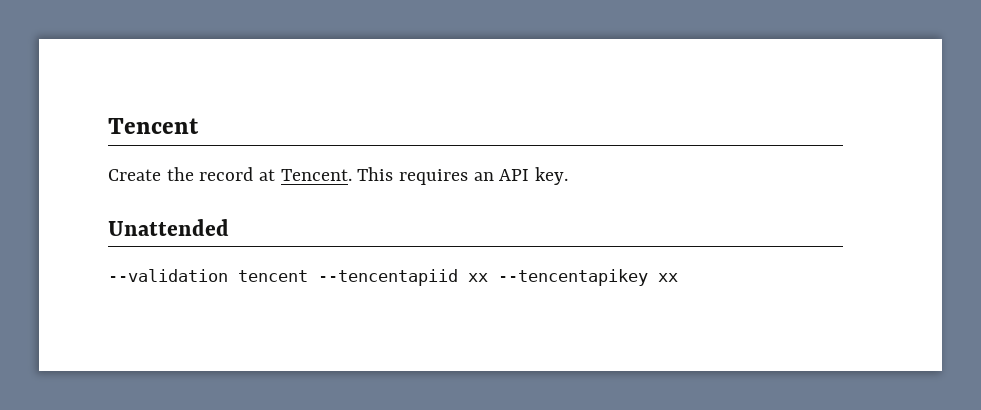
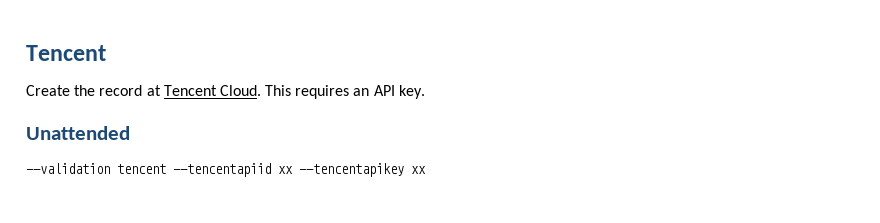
- Create the record at Tencent.
+ Create the record at Tencent Cloud.

